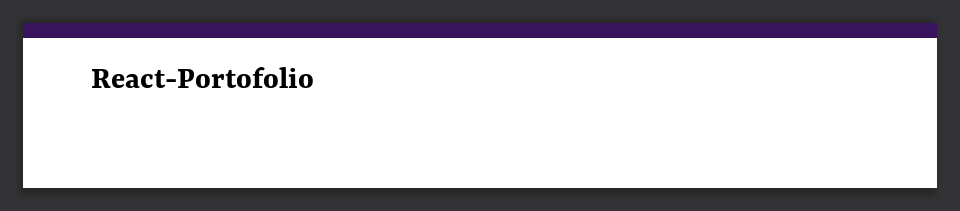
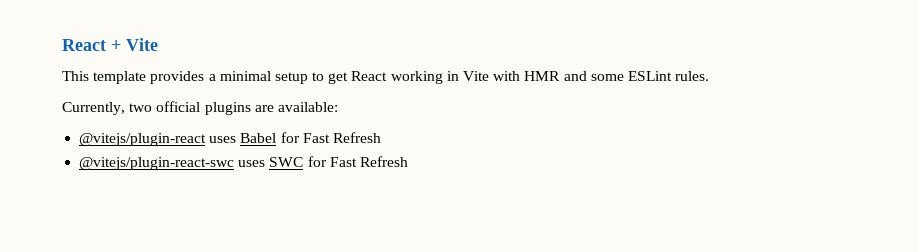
- React-Portofolio
+ React + Vite
+ This template provides a minimal setup to get React working in Vite with HMR and some ESLint rules.
+ Currently, two official plugins are available:
+ @vitejs/plugin-react uses Babel for Fast Refresh
+ @vitejs/plugin-react-swc uses SWC for Fast Refresh

